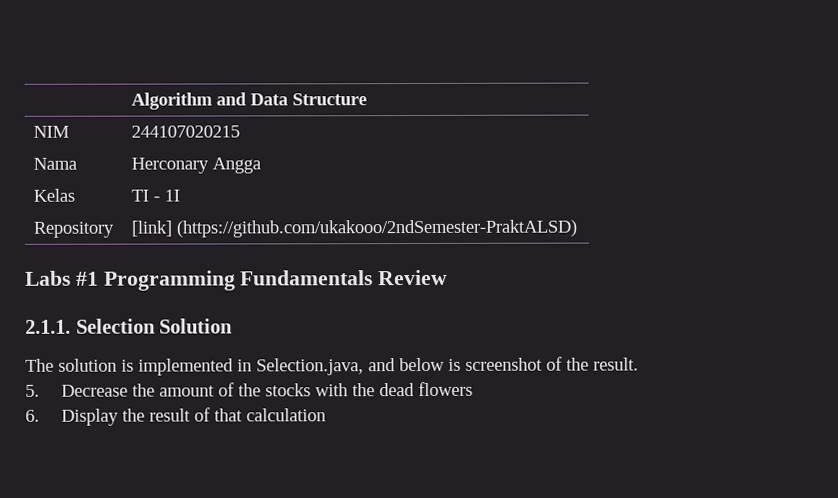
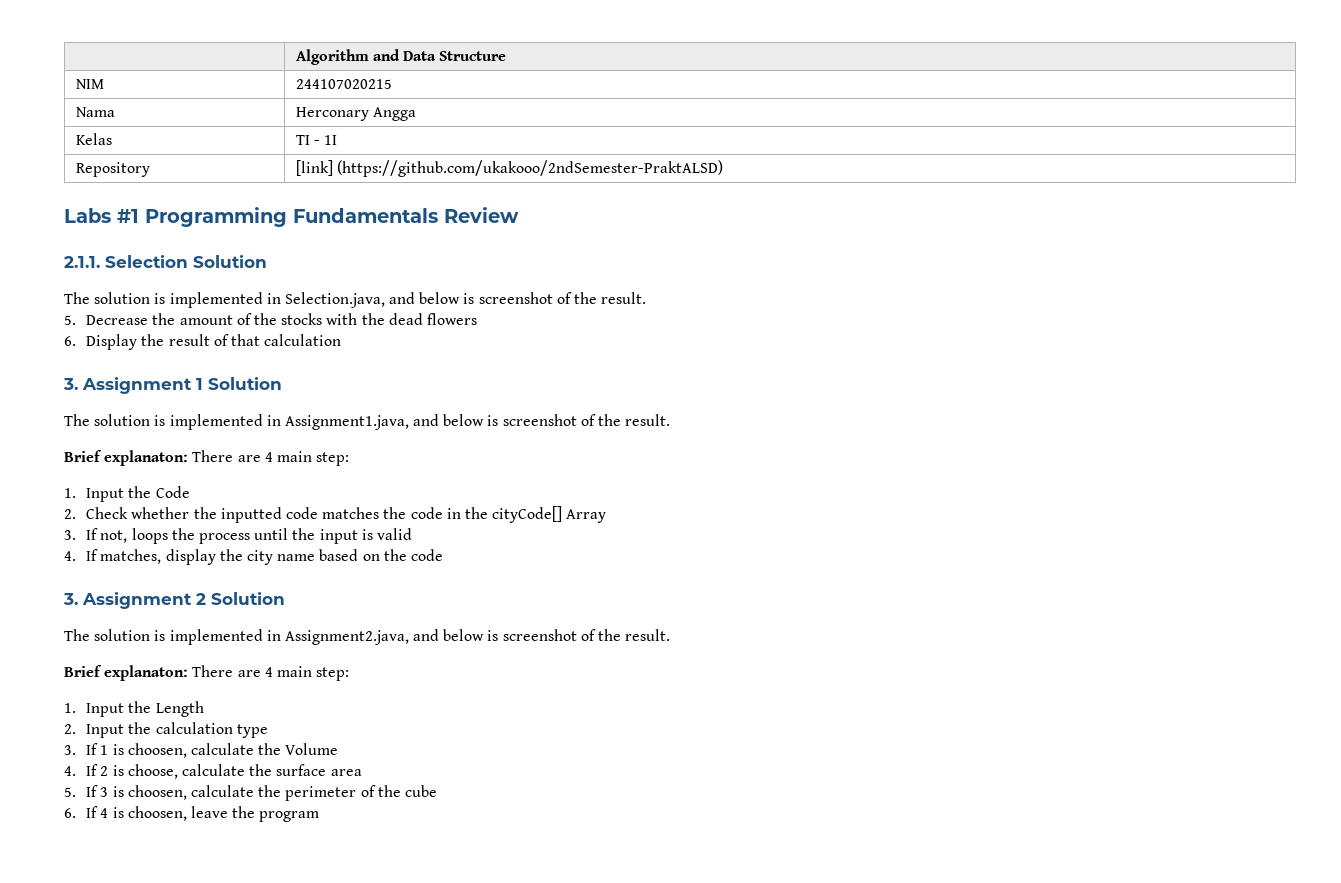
+ 3. Assignment 1 Solution
+ The solution is implemented in Assignment1.java, and below is screenshot of the result.
+ Brief explanaton: There are 4 main step:
+ 1. Input the Code
+ 2. Check whether the inputted code matches the code in the cityCode[] Array
+ 3. If not, loops the process until the input is valid
+ 4. If matches, display the city name based on the code
+ 3. Assignment 2 Solution
+ The solution is implemented in Assignment2.java, and below is screenshot of the result.
+ Brief explanaton: There are 4 main step:
+ 1. Input the Length
+ 2. Input the calculation type
+ 3. If 1 is choosen, calculate the Volume
+ 4. If 2 is choose, calculate the surface area
+ 5. If 3 is choosen, calculate the perimeter of the cube
+ 6. If 4 is choosen, leave the program

